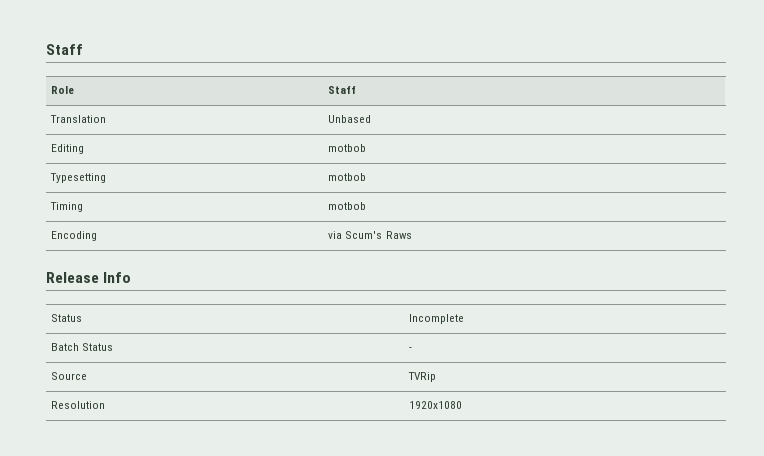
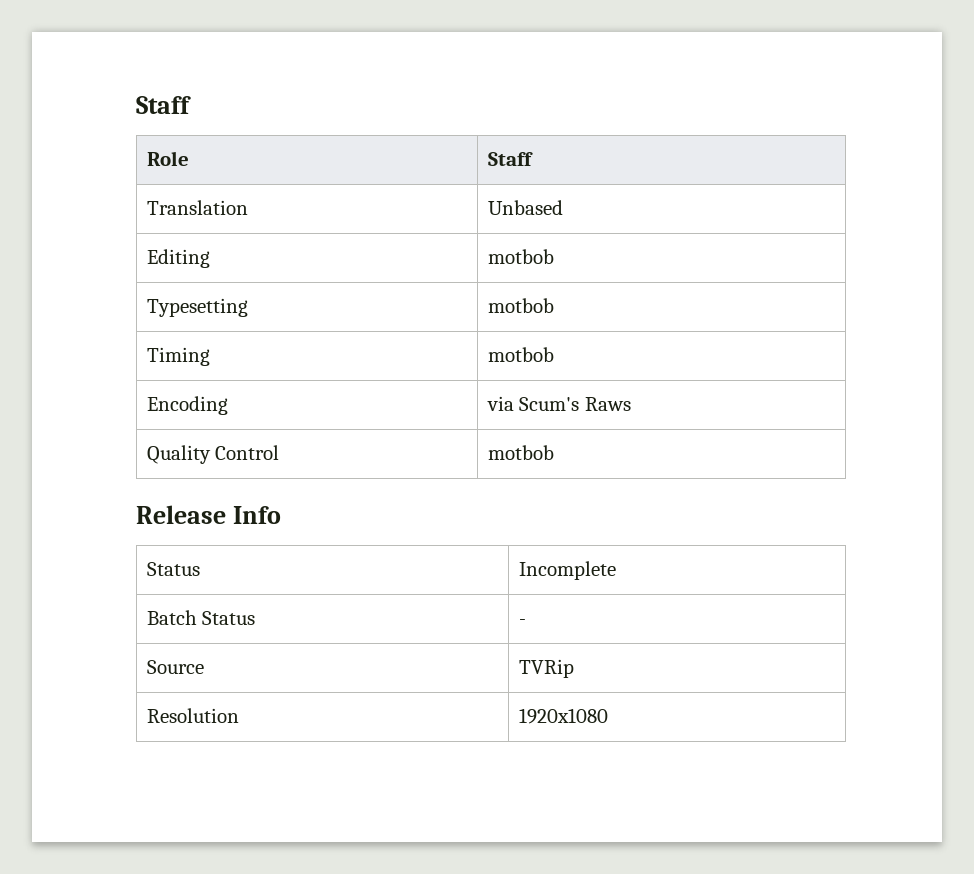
+ Quality Control | motbob

